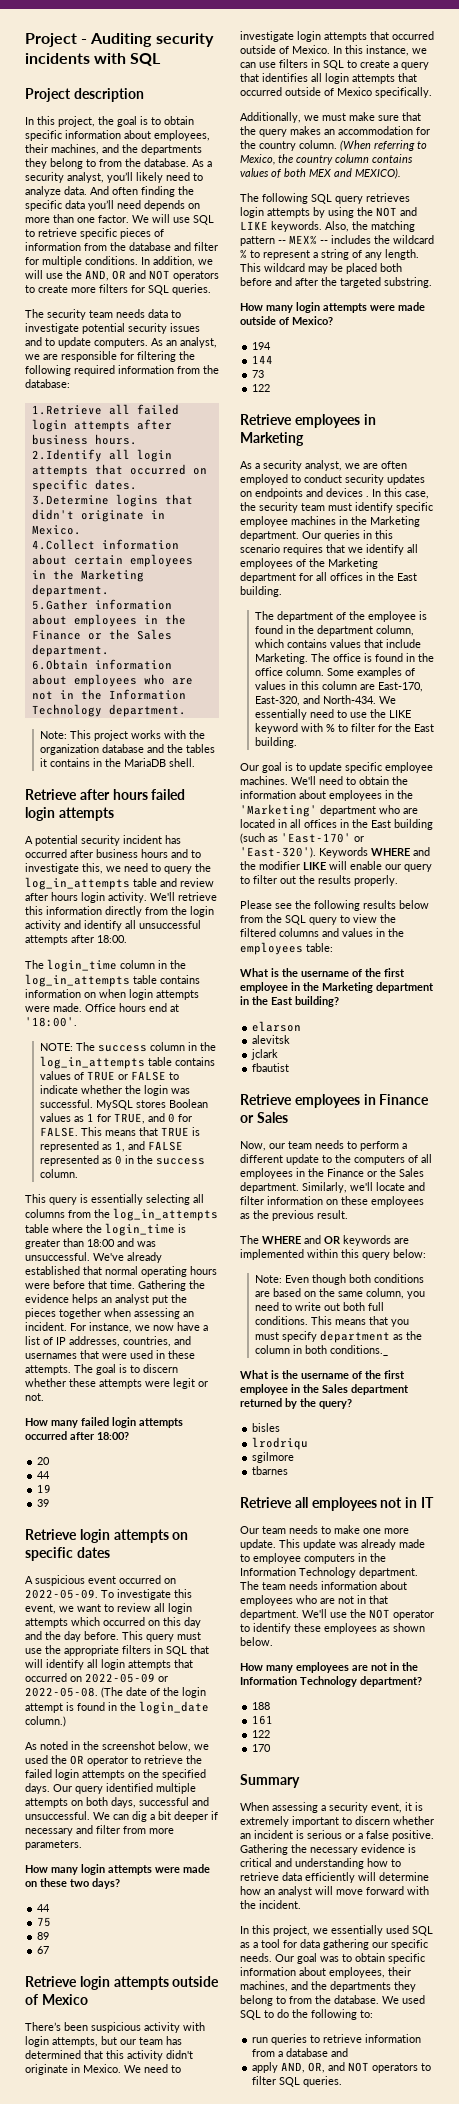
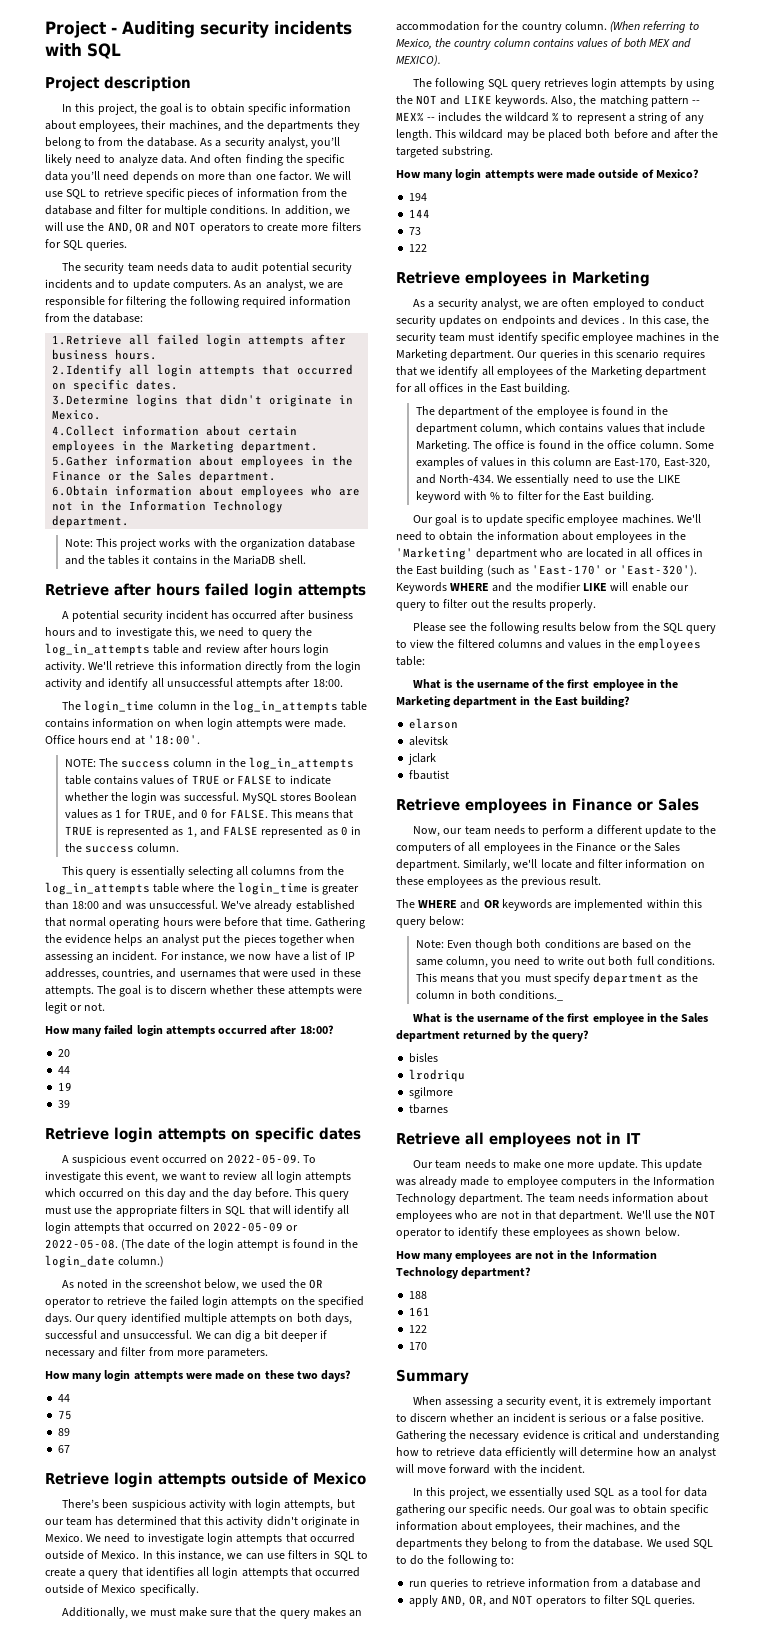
- The security team needs data to investigate potential security issues and to update computers.
+ The security team needs data to audit potential security incidents and to update computers.

